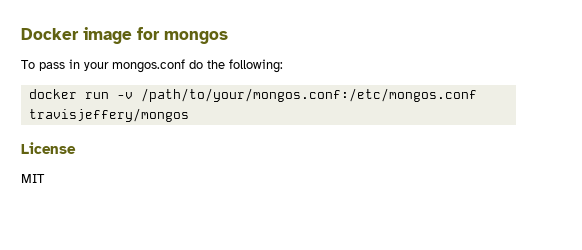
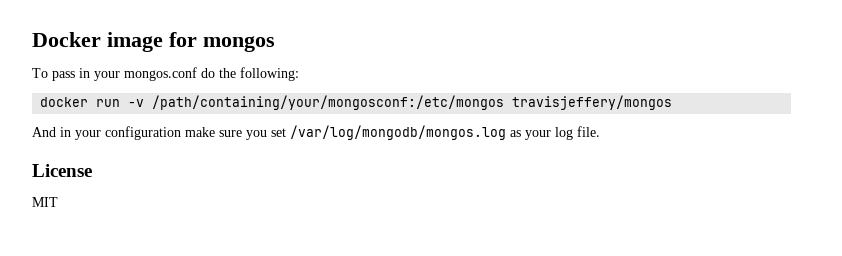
- docker run -v /path/to/your/mongos.conf:/etc/mongos.conf travisjeffery/mongos
+ docker run -v /path/containing/your/mongosconf:/etc/mongos travisjeffery/mongos
+ And in your configuration make sure you set /var/log/mongodb/mongos.log as your log file.

